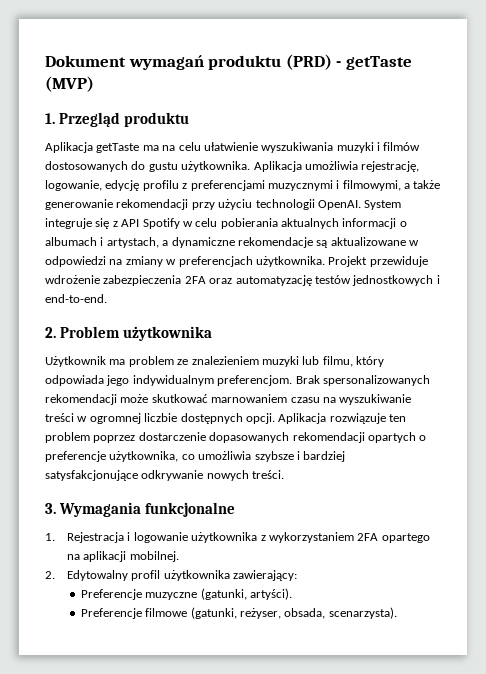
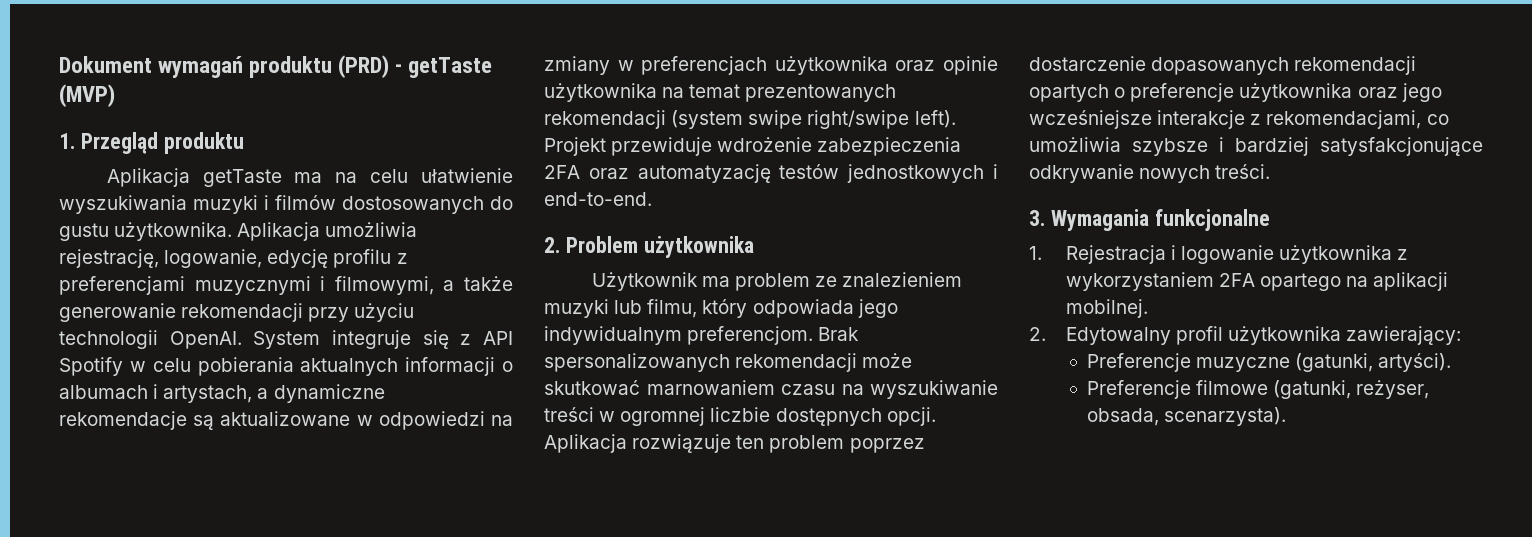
- System integruje się z API Spotify w celu pobierania aktualnych informacji o albumach i artystach, a dynamiczne rekomendacje są aktualizowane w odpowiedzi na zmiany w preferencjach użytkownika.
+ System integruje się z API Spotify w celu pobierania aktualnych informacji o albumach i artystach, a dynamiczne rekomendacje są aktualizowane w odpowiedzi na zmiany w preferencjach użytkownika oraz opinie użytkownika na temat prezentowanych rekomendacji (system swipe right/swipe left).
- Aplikacja rozwiązuje ten problem poprzez dostarczenie dopasowanych rekomendacji opartych o preferencje użytkownika, co umożliwia szybsze i bardziej satysfakcjonujące odkrywanie nowych treści.
+ Aplikacja rozwiązuje ten problem poprzez dostarczenie dopasowanych rekomendacji opartych o preferencje użytkownika oraz jego wcześniejsze interakcje z rekomendacjami, co umożliwia szybsze i bardziej satysfakcjonujące odkrywanie nowych treści.

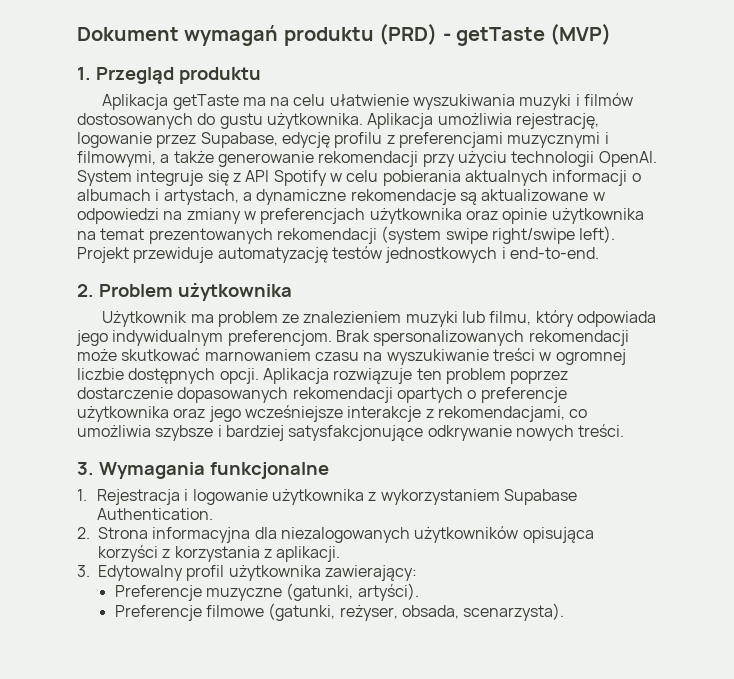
- Aplikacja umożliwia rejestrację, logowanie, edycję profilu z preferencjami muzycznymi i filmowymi, a także generowanie rekomendacji przy użyciu technologii OpenAI.
+ Aplikacja umożliwia rejestrację, logowanie przez Supabase, edycję profilu z preferencjami muzycznymi i filmowymi, a także generowanie rekomendacji przy użyciu technologii OpenAI.
- Projekt przewiduje wdrożenie zabezpieczenia 2FA oraz automatyzację testów jednostkowych i end-to-end.
+ Projekt przewiduje automatyzację testów jednostkowych i end-to-end.
- 1. Rejestracja i logowanie użytkownika z wykorzystaniem 2FA opartego na aplikacji mobilnej.
- 2. Edytowalny profil użytkownika zawierający:
+ 1. Rejestracja i logowanie użytkownika z wykorzystaniem Supabase Authentication.
+ 2. Strona informacyjna dla niezalogowanych użytkowników opisująca korzyści z korzystania z aplikacji.
+ 3. Edytowalny profil użytkownika zawierający:

